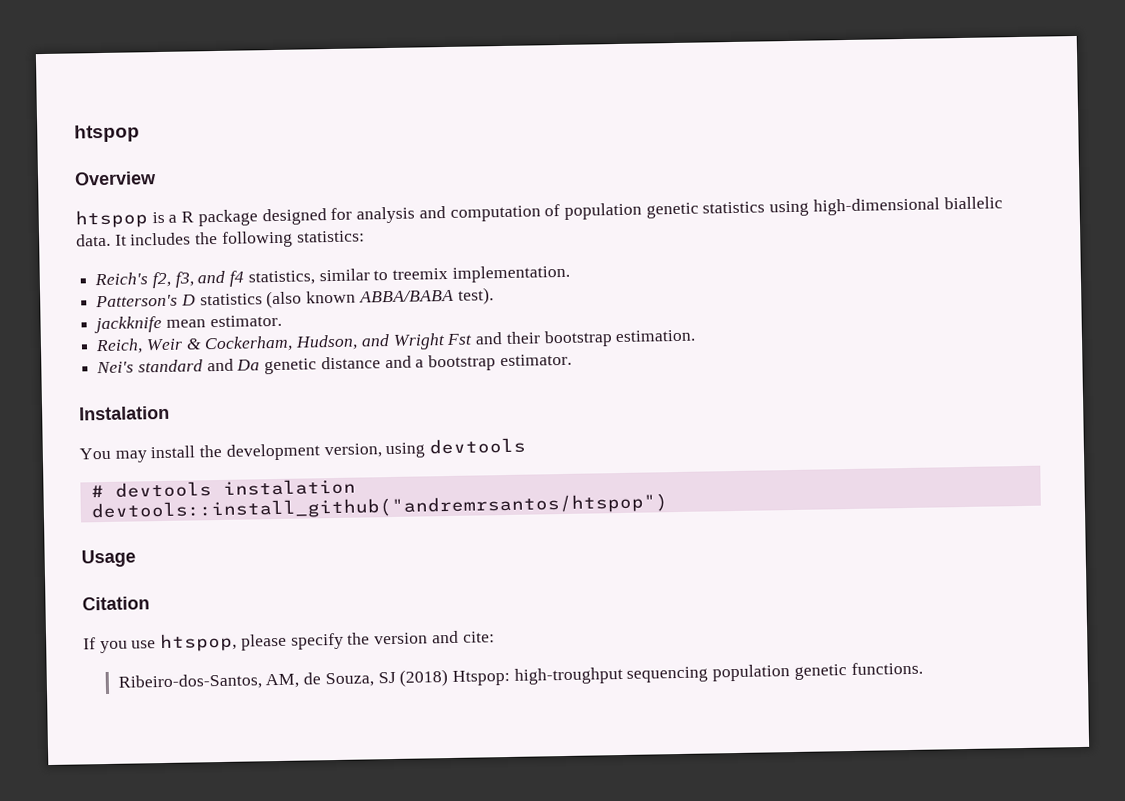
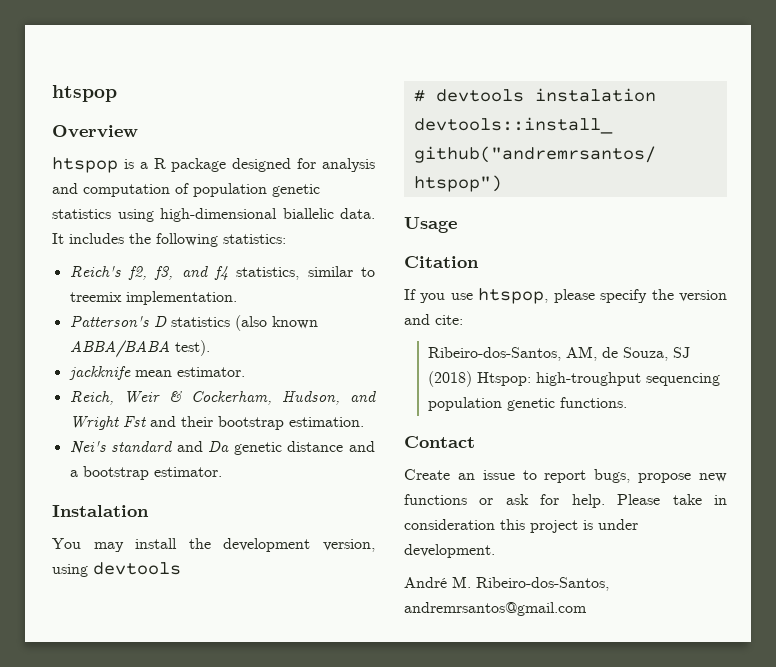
+ Contact
+ Create an issue to report bugs, propose new functions or ask for help. Please take in consideration this project is under development.
+ André M. Ribeiro-dos-Santos, andremrsantos@gmail.com

